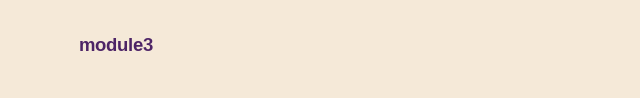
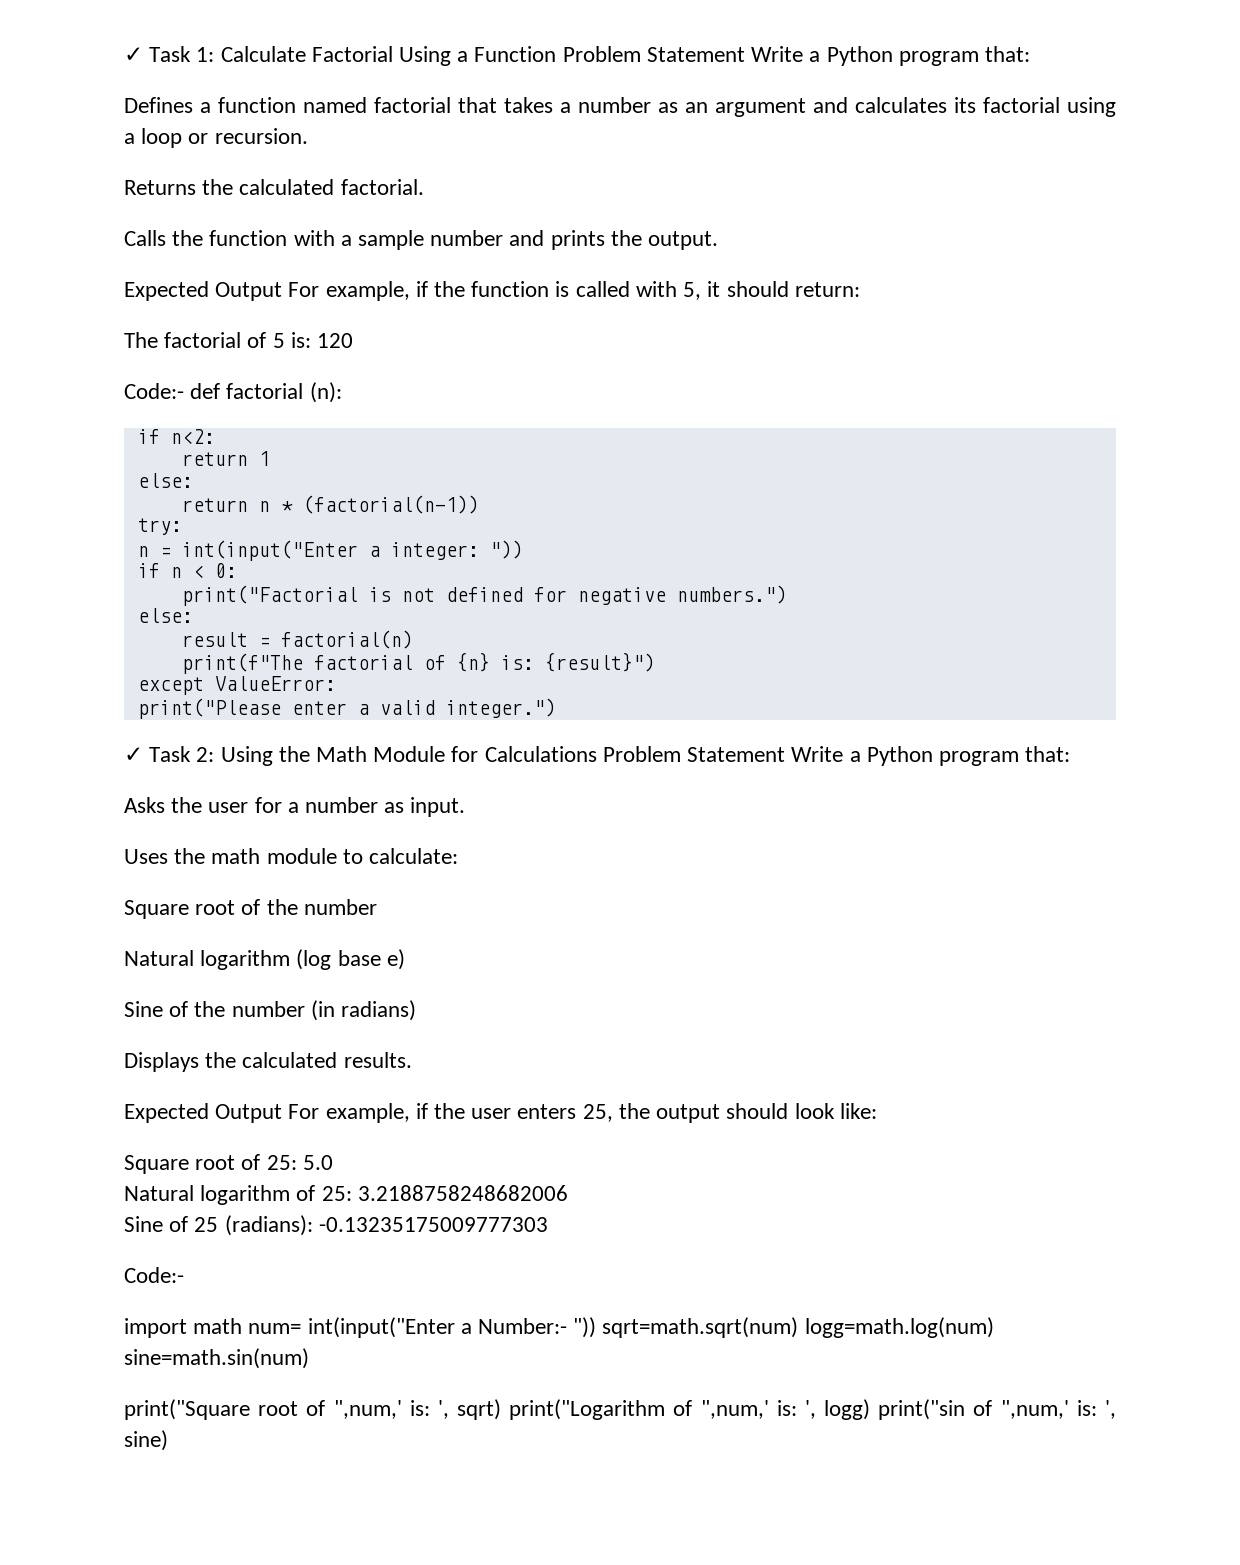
- module3
+ ✓ Task 1: Calculate Factorial Using a Function Problem Statement Write a Python program that:
+ Defines a function named factorial that takes a number as an argument and calculates its factorial using a loop or recursion.
+ Returns the calculated factorial.
+ Calls the function with a sample number and prints the output.
+ Expected Output For example, if the function is called with 5, it should return:
+ The factorial of 5 is: 120
+ Code:- def factorial (n):
+ if n<2:
+ return 1
+ else:
+ return n * (factorial(n-1))
+ try:
+ n = int(input("Enter a integer: "))
+ if n < 0:
+ print("Factorial is not defined for negative numbers.")
+ else:
+ result = factorial(n)
+ print(f"The factorial of {n} is: {result}")
+ except ValueError:
+ print("Please enter a valid integer.")
+ ✓ Task 2: Using the Math Module for Calculations Problem Statement Write a Python program that:
+ Asks the user for a number as input.
+ Uses the math module to calculate:
+ Square root of the number
+ Natural logarithm (log base e)
+ Sine of the number (in radians)
+ Displays the calculated results.
+ Expected Output For example, if the user enters 25, the output should look like:
+ Square root of 25: 5.0
+ Natural logarithm of 25: 3.2188758248682006
+ Sine of 25 (radians): -0.13235175009777303
+ Code:-
+ import math num= int(input("Enter a Number:- ")) sqrt=math.sqrt(num) logg=math.log(num) sine=math.sin(num)
+ print("Square root of ",num,' is: ', sqrt) print("Logarithm of ",num,' is: ', logg) print("sin of ",num,' is: ', sine)

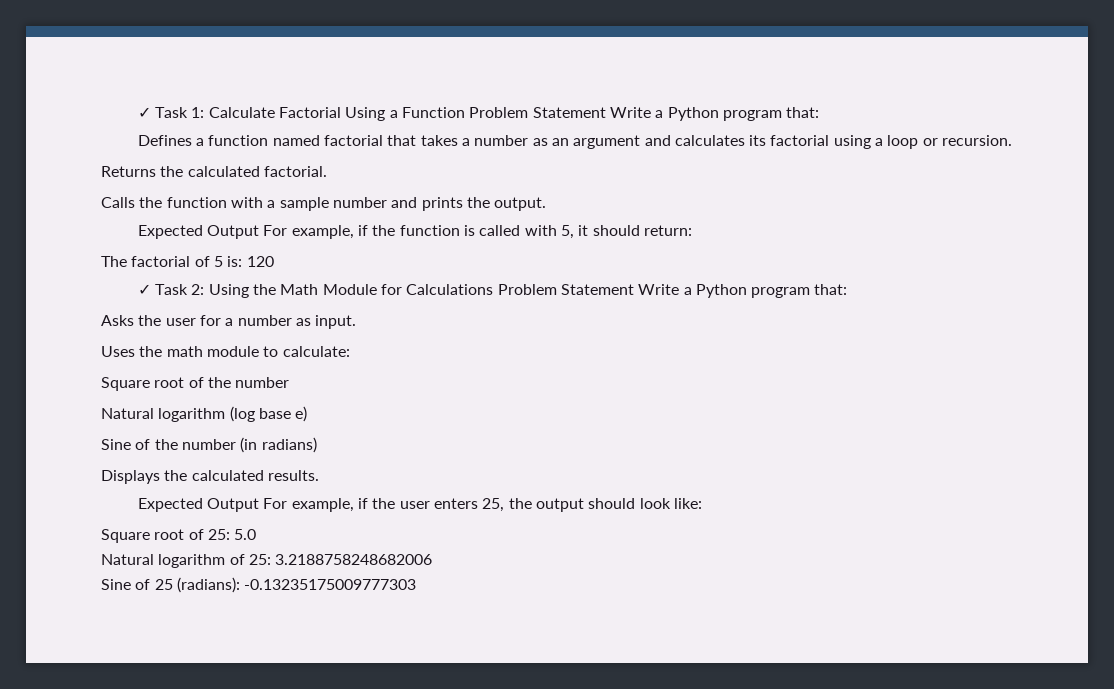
- Code:- def factorial (n):
- if n<2:
- return 1
- else:
- return n * (factorial(n-1))
- try:
- n = int(input("Enter a integer: "))
- if n < 0:
- print("Factorial is not defined for negative numbers.")
- else:
- result = factorial(n)
- print(f"The factorial of {n} is: {result}")
- except ValueError:
- print("Please enter a valid integer.")
  Sine of 25 (radians): -0.13235175009777303
- Code:-
- import math num= int(input("Enter a Number:- ")) sqrt=math.sqrt(num) logg=math.log(num) sine=math.sin(num)
- print("Square root of ",num,' is: ', sqrt) print("Logarithm of ",num,' is: ', logg) print("sin of ",num,' is: ', sine)

